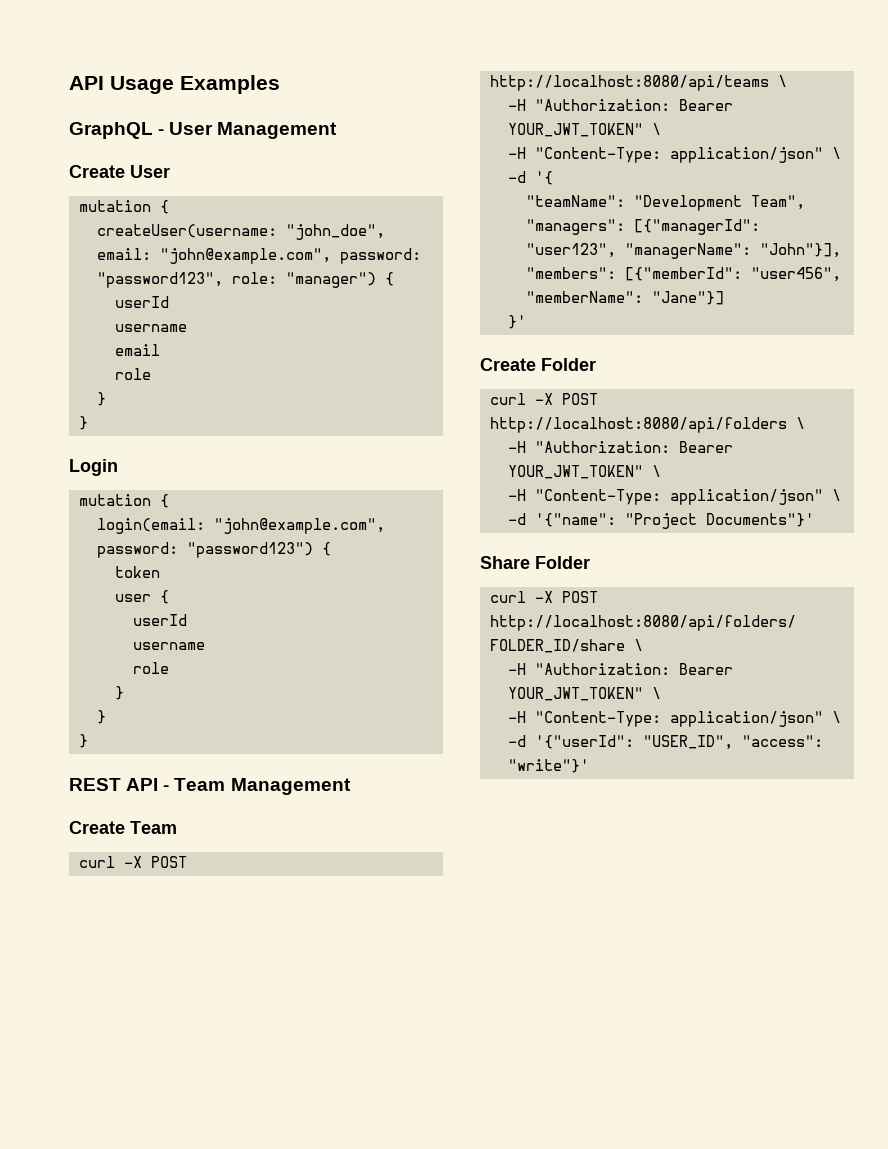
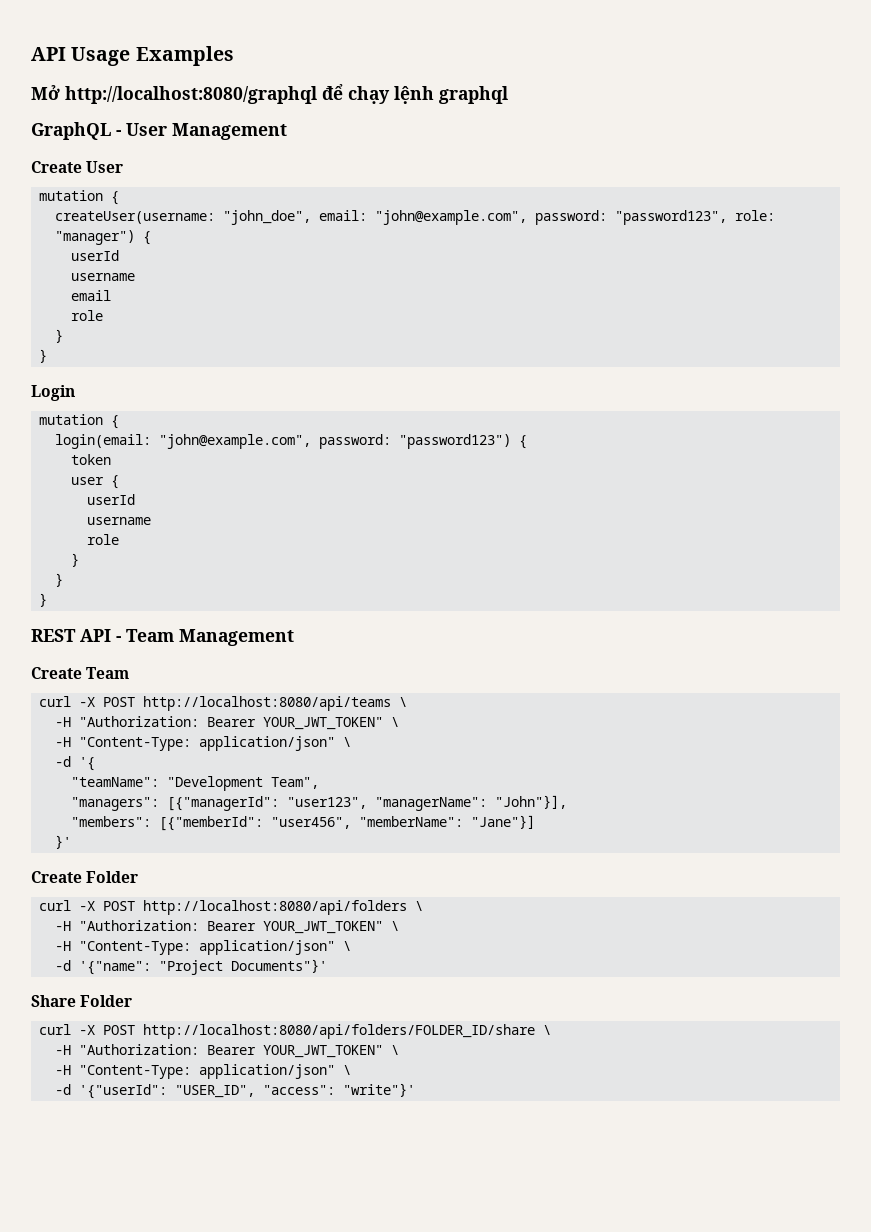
+ Mở http://localhost:8080/graphql để chạy lệnh graphql

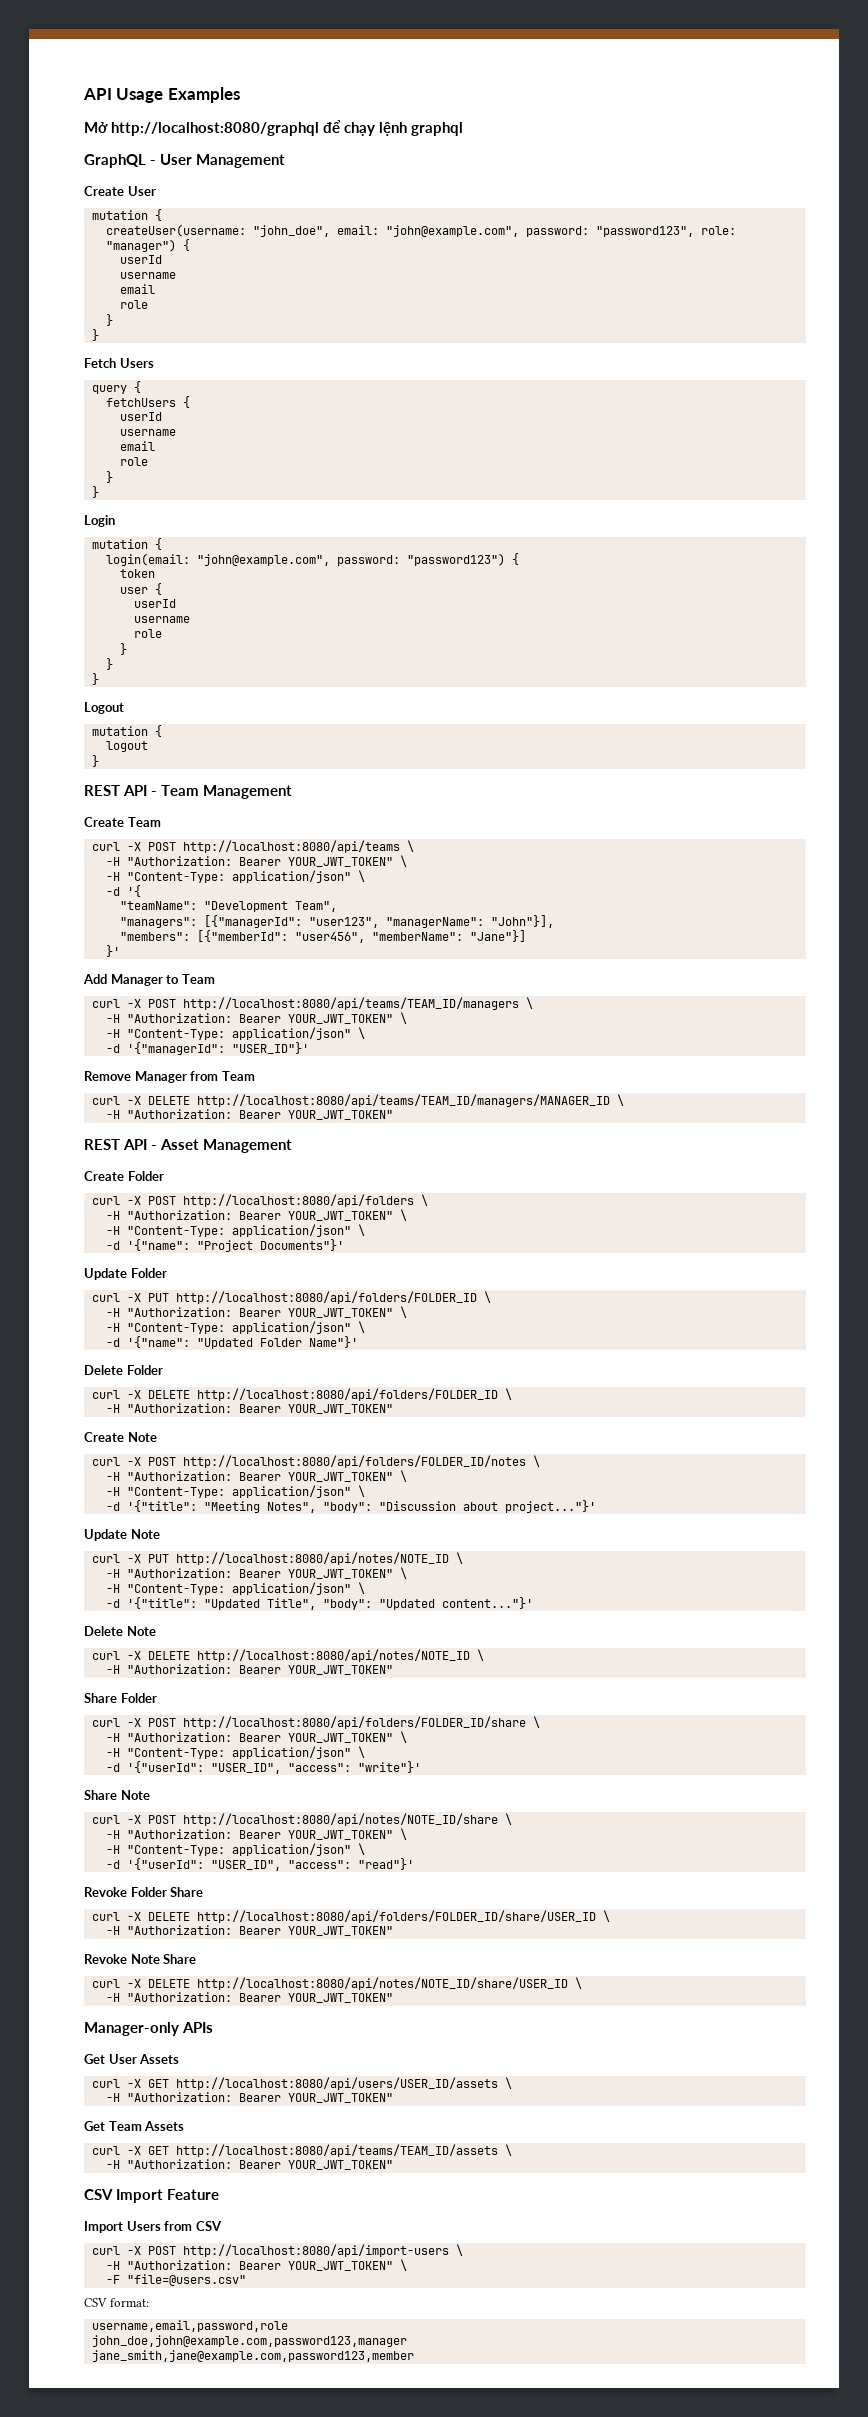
+ Fetch Users
+ query {
+ fetchUsers {
+ userId
+ username
+ email
+ role
+ }
+ }
+ Logout
+ mutation {
+ logout
+ }
+ Add Manager to Team
+ curl -X POST http://localhost:8080/api/teams/TEAM_ID/managers \
+ -H "Authorization: Bearer YOUR_JWT_TOKEN" \
+ -H "Content-Type: application/json" \
+ -d '{"managerId": "USER_ID"}'
+ Remove Manager from Team
+ curl -X DELETE http://localhost:8080/api/teams/TEAM_ID/managers/MANAGER_ID \
+ -H "Authorization: Bearer YOUR_JWT_TOKEN"
+ REST API - Asset Management
+ Update Folder
+ curl -X PUT http://localhost:8080/api/folders/FOLDER_ID \
+ -H "Authorization: Bearer YOUR_JWT_TOKEN" \
+ -H "Content-Type: application/json" \
+ -d '{"name": "Updated Folder Name"}'
+ Delete Folder
+ curl -X DELETE http://localhost:8080/api/folders/FOLDER_ID \
+ -H "Authorization: Bearer YOUR_JWT_TOKEN"
+ Create Note
+ curl -X POST http://localhost:8080/api/folders/FOLDER_ID/notes \
+ -H "Authorization: Bearer YOUR_JWT_TOKEN" \
+ -H "Content-Type: application/json" \
+ -d '{"title": "Meeting Notes", "body": "Discussion about project..."}'
+ Update Note
+ curl -X PUT http://localhost:8080/api/notes/NOTE_ID \
+ -H "Authorization: Bearer YOUR_JWT_TOKEN" \
+ -H "Content-Type: application/json" \
+ -d '{"title": "Updated Title", "body": "Updated content..."}'
+ Delete Note
+ curl -X DELETE http://localhost:8080/api/notes/NOTE_ID \
+ -H "Authorization: Bearer YOUR_JWT_TOKEN"
+ Share Note
+ curl -X POST http://localhost:8080/api/notes/NOTE_ID/share \
+ -H "Authorization: Bearer YOUR_JWT_TOKEN" \
+ -H "Content-Type: application/json" \
+ -d '{"userId": "USER_ID", "access": "read"}'
+ Revoke Folder Share
+ curl -X DELETE http://localhost:8080/api/folders/FOLDER_ID/share/USER_ID \
+ -H "Authorization: Bearer YOUR_JWT_TOKEN"
+ Revoke Note Share
+ curl -X DELETE http://localhost:8080/api/notes/NOTE_ID/share/USER_ID \
+ -H "Authorization: Bearer YOUR_JWT_TOKEN"
+ Manager-only APIs
+ Get User Assets
+ curl -X GET http://localhost:8080/api/users/USER_ID/assets \
+ -H "Authorization: Bearer YOUR_JWT_TOKEN"
+ Get Team Assets
+ curl -X GET http://localhost:8080/api/teams/TEAM_ID/assets \
+ -H "Authorization: Bearer YOUR_JWT_TOKEN"
+ CSV Import Feature
+ Import Users from CSV
+ curl -X POST http://localhost:8080/api/import-users \
+ -H "Authorization: Bearer YOUR_JWT_TOKEN" \
+ -F "file=@users.csv"
+ CSV format:
+ username,email,password,role
+ john_doe,john@example.com,password123,manager
+ jane_smith,jane@example.com,password123,member

